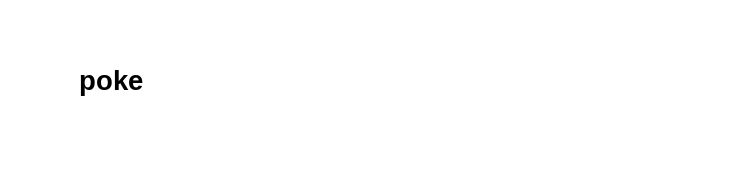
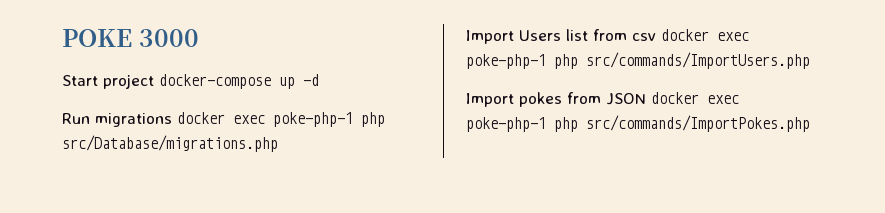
- poke
+ POKE 3000
+ Start project docker-compose up -d
+ Run migrations docker exec poke-php-1 php src/Database/migrations.php
+ Import Users list from csv docker exec poke-php-1 php src/commands/ImportUsers.php
+ Import pokes from JSON docker exec poke-php-1 php src/commands/ImportPokes.php

